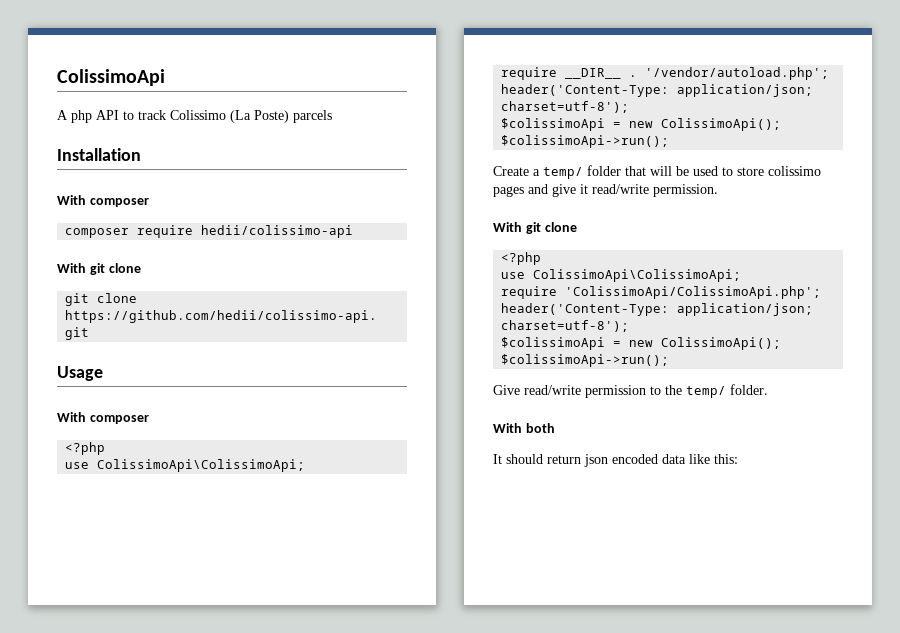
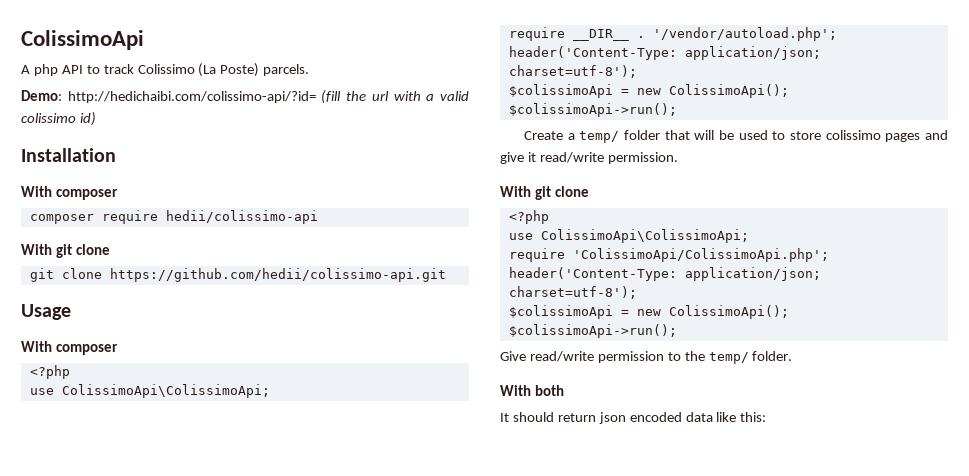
- A php API to track Colissimo (La Poste) parcels
+ A php API to track Colissimo (La Poste) parcels.
+ Demo: http://hedichaibi.com/colissimo-api/?id= (fill the url with a valid colissimo id)

